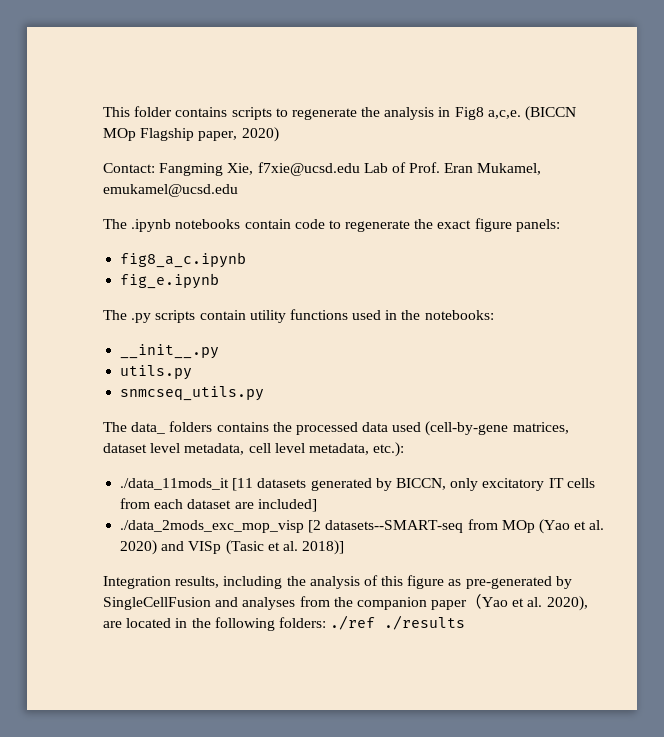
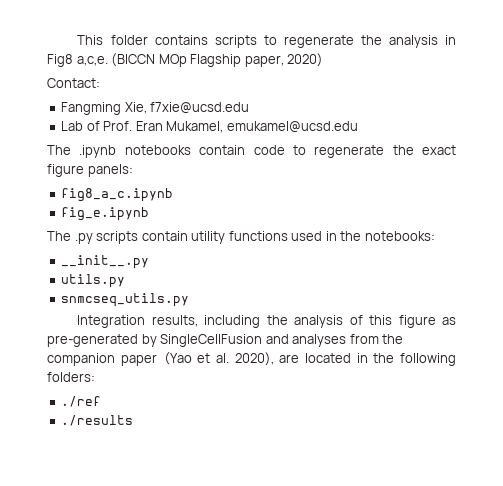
- Contact: Fangming Xie, f7xie@ucsd.edu Lab of Prof. Eran Mukamel, emukamel@ucsd.edu
+ Contact:
+ Fangming Xie, f7xie@ucsd.edu
+ Lab of Prof. Eran Mukamel, emukamel@ucsd.edu
- The data_ folders contains the processed data used (cell-by-gene matrices, dataset level metadata, cell level metadata, etc.):
- ./data_11mods_it [11 datasets generated by BICCN, only excitatory IT cells from each dataset are included]
- ./data_2mods_exc_mop_visp [2 datasets--SMART-seq from MOp (Yao et al. 2020) and VISp (Tasic et al. 2018)]
- Integration results, including the analysis of this figure as pre-generated by SingleCellFusion and analyses from the companion paper（Yao et al. 2020), are located in the following folders: ./ref ./results
+ Integration results, including the analysis of this figure as pre-generated by SingleCellFusion and analyses from the companion paper（Yao et al. 2020), are located in the following folders:
+ ./ref
+ ./results

